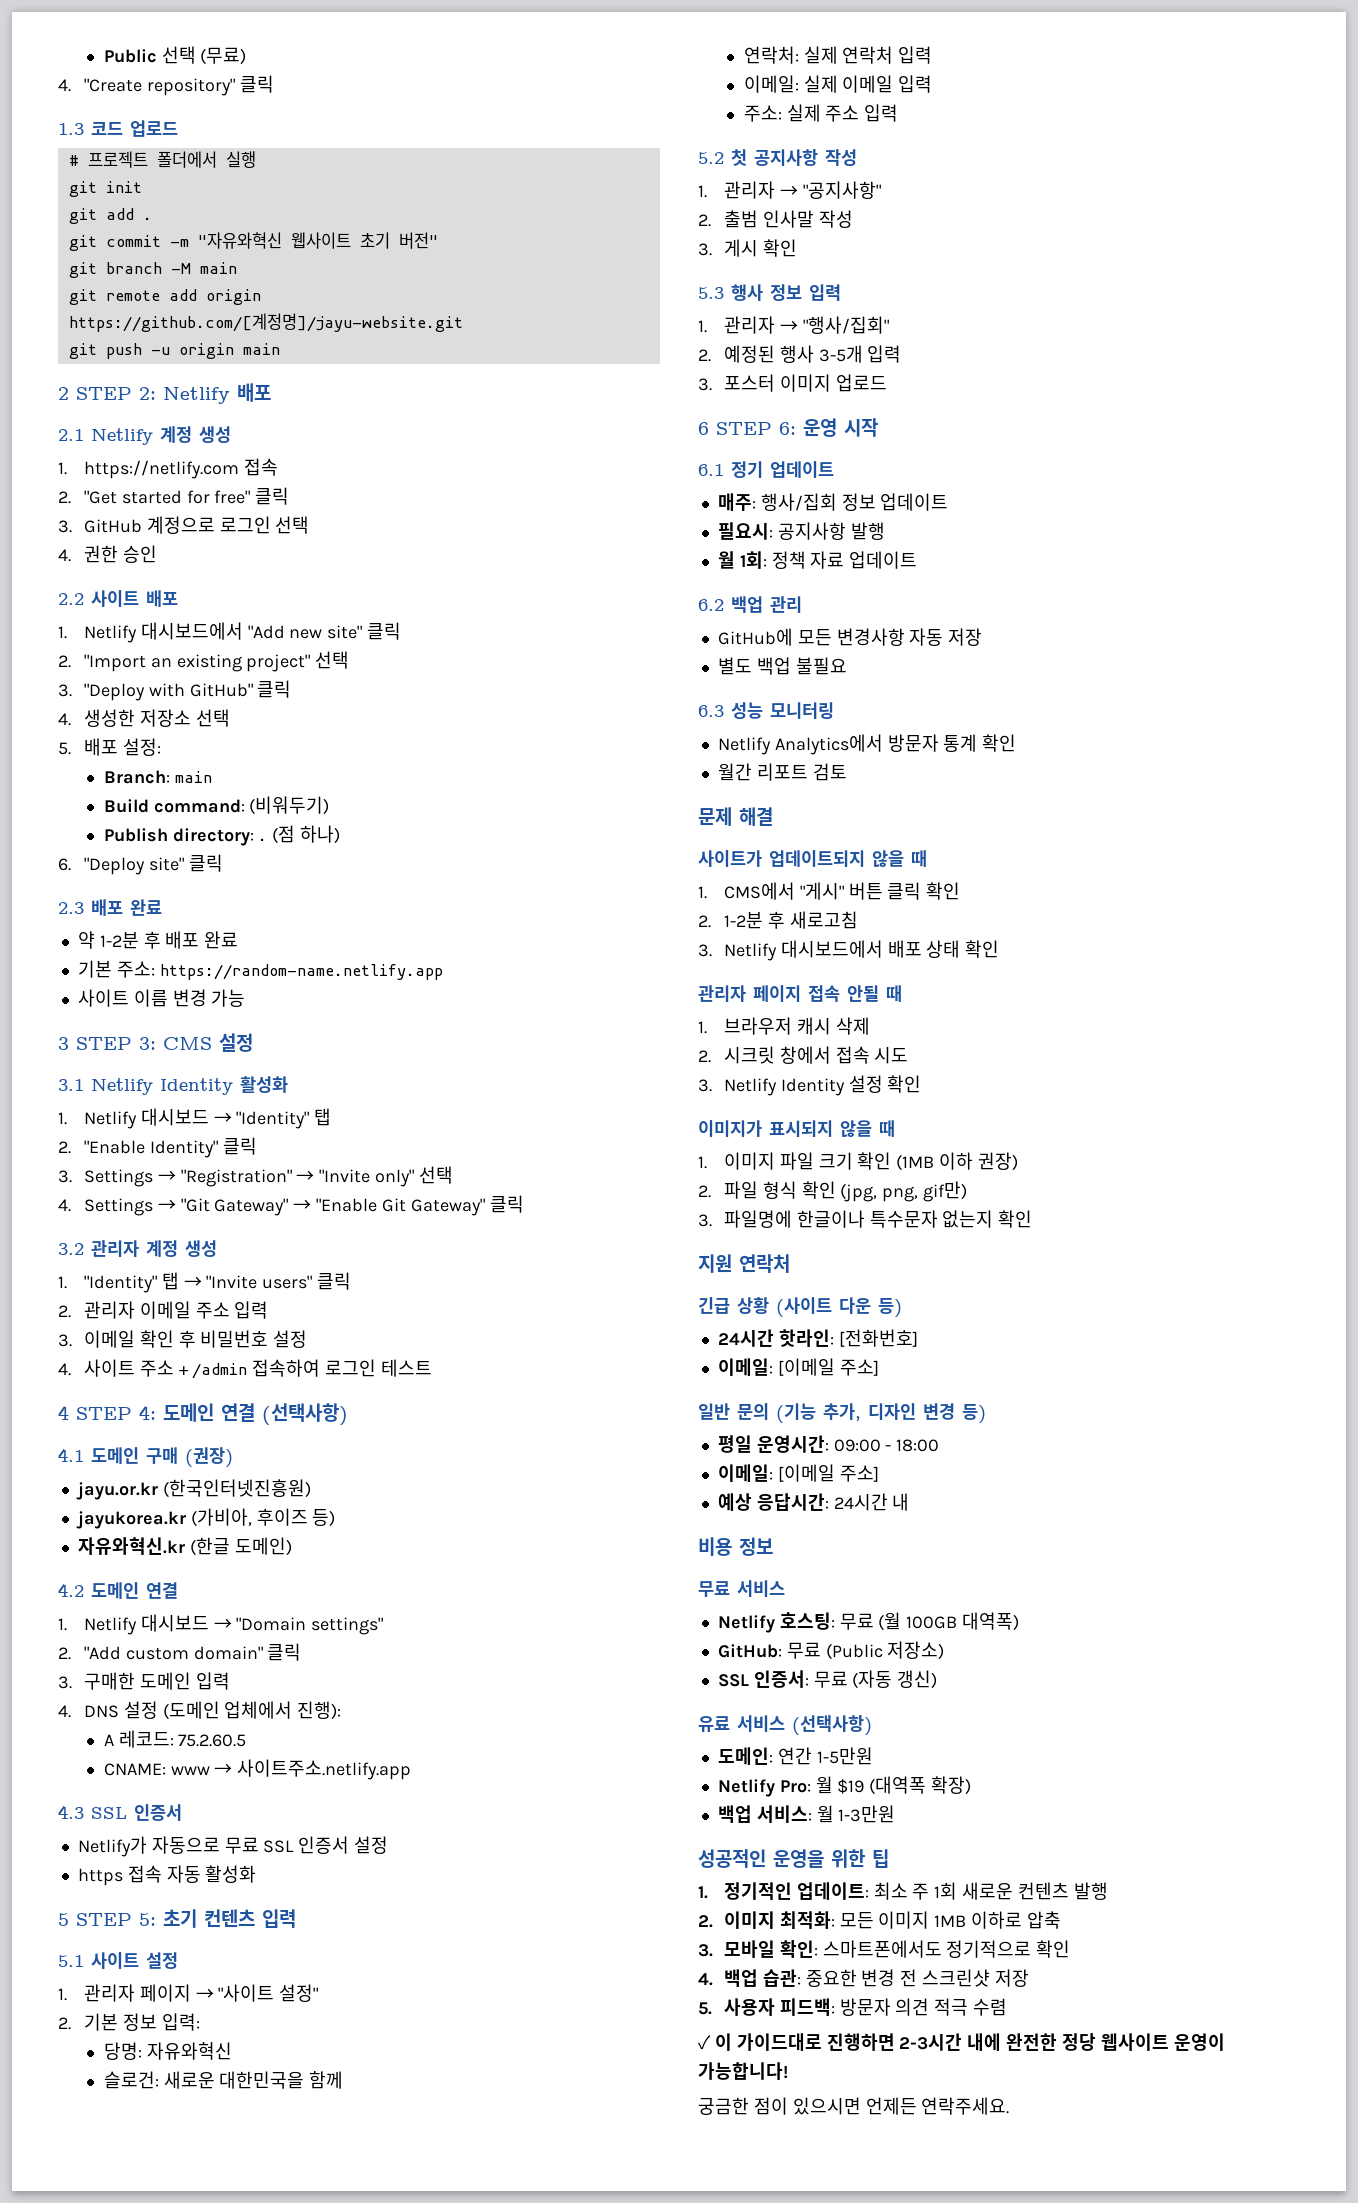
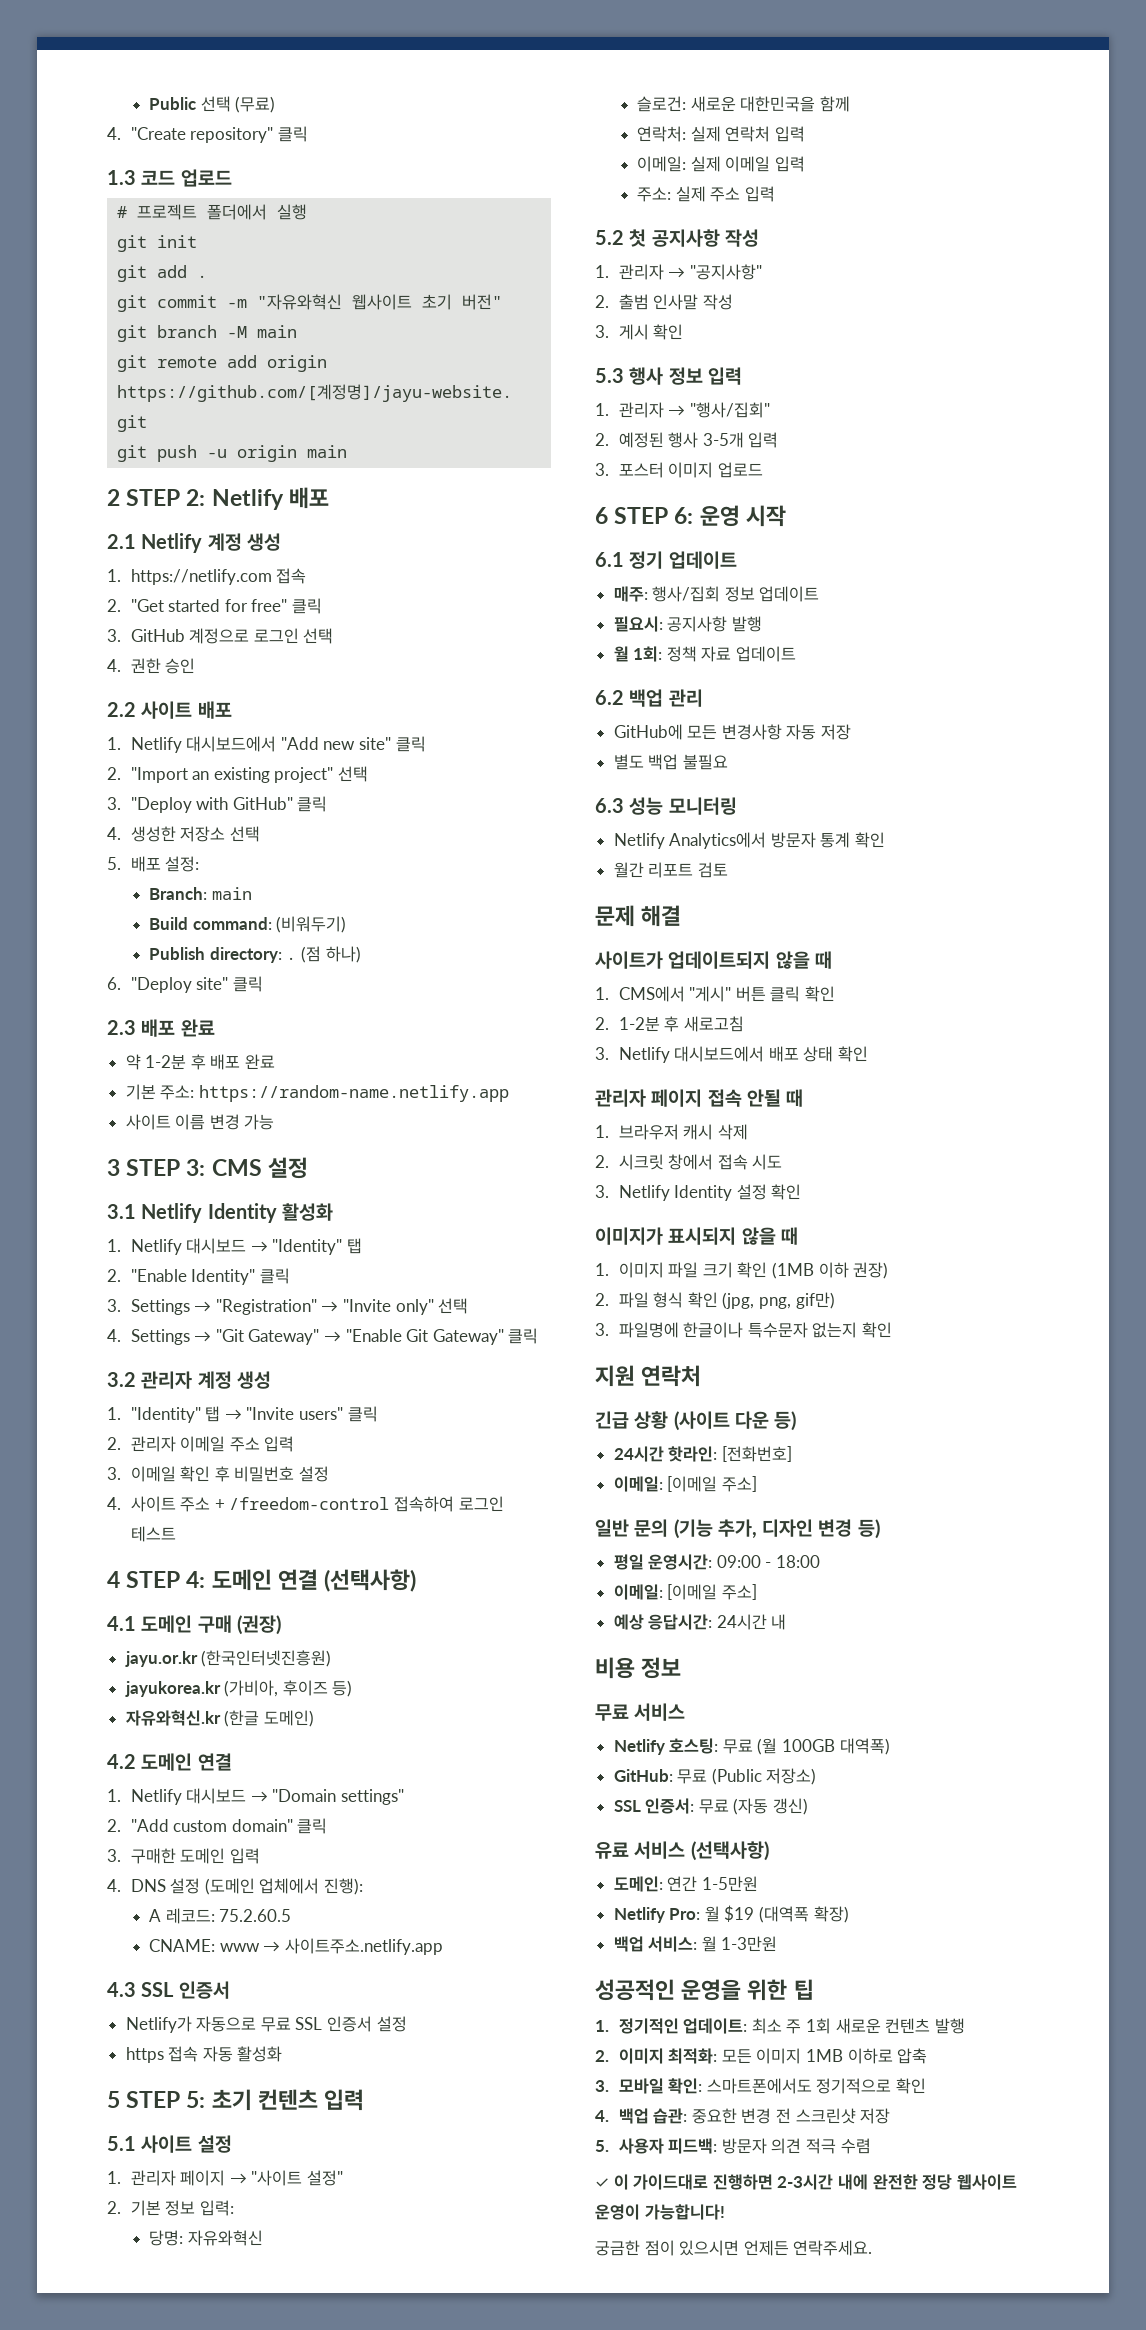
- 4. 사이트 주소 + /admin 접속하여 로그인 테스트
+ 4. 사이트 주소 + /freedom-control 접속하여 로그인 테스트

